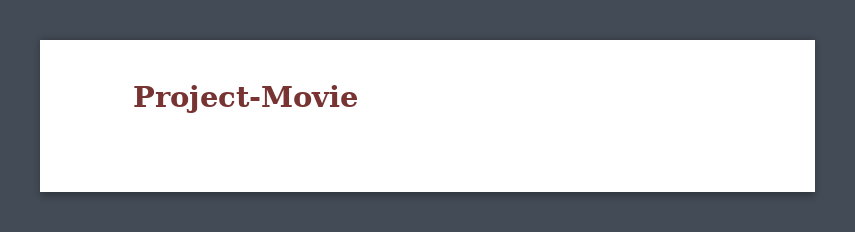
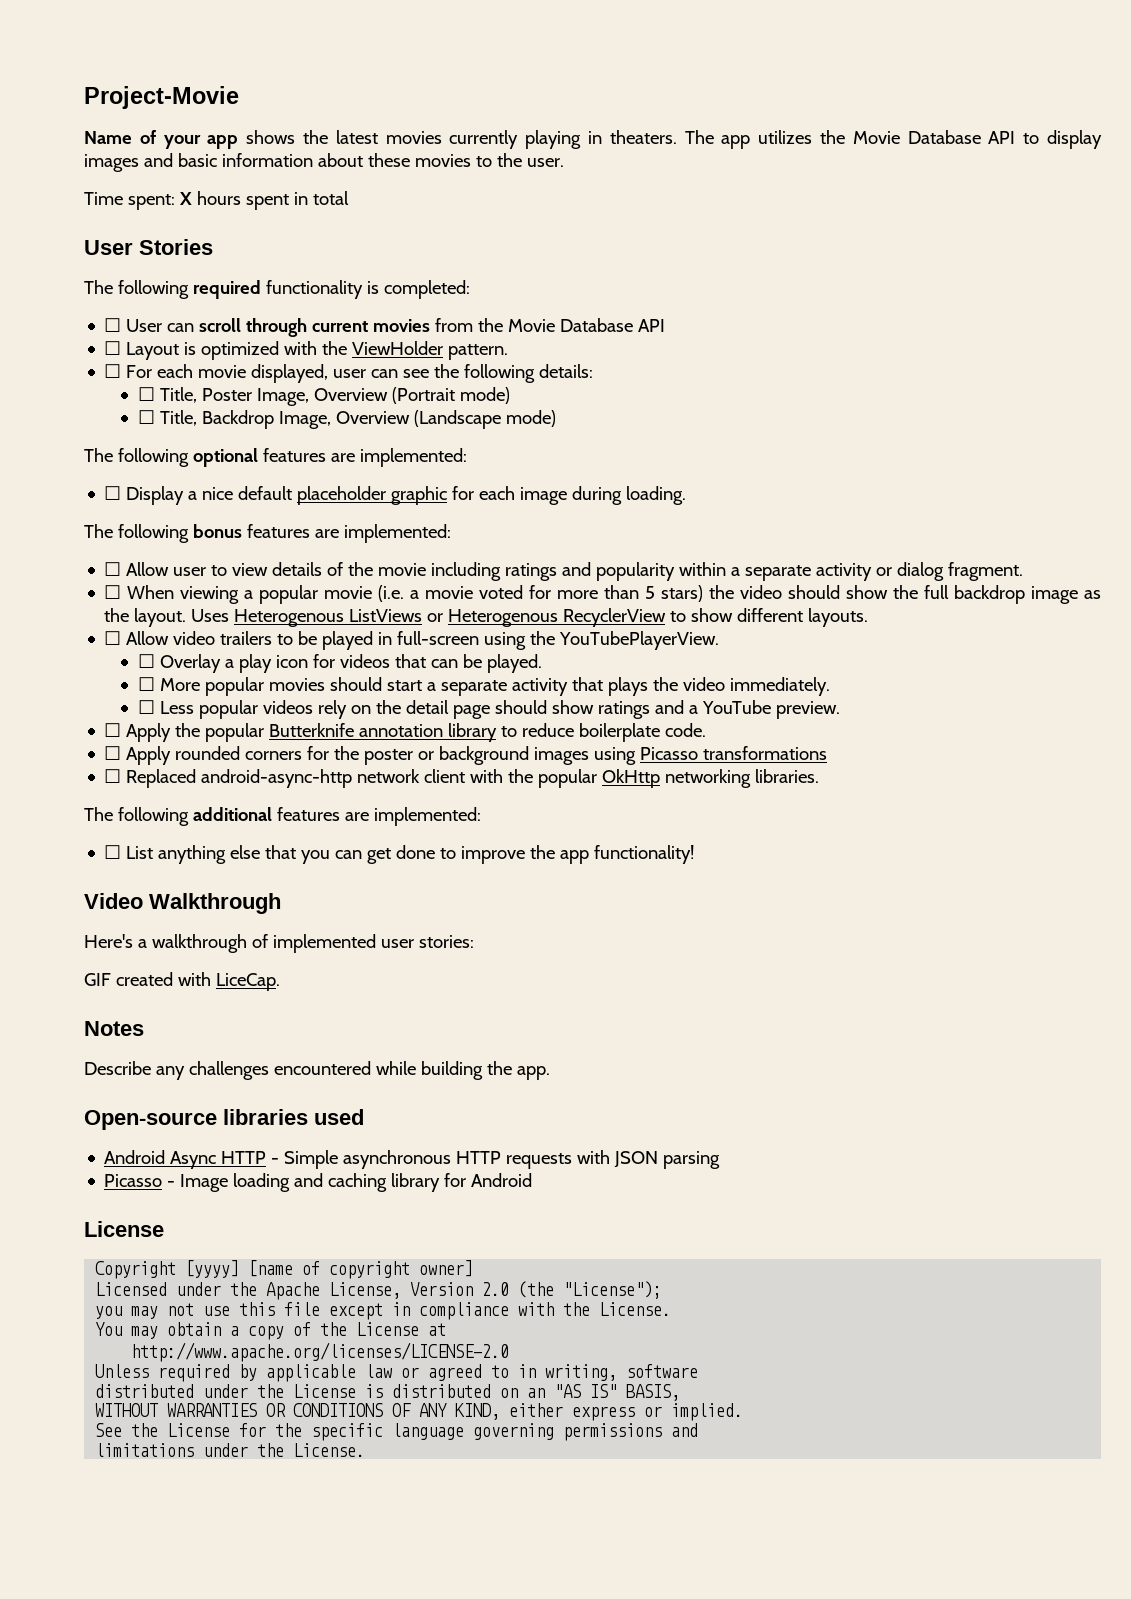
+ Name of your app shows the latest movies currently playing in theaters. The app utilizes the Movie Database API to display images and basic information about these movies to the user.
+ Time spent: X hours spent in total
+ User Stories
+ The following required functionality is completed:
+ ☐ User can scroll through current movies from the Movie Database API
+ ☐ Layout is optimized with the ViewHolder pattern.
+ ☐ For each movie displayed, user can see the following details:
+ ☐ Title, Poster Image, Overview (Portrait mode)
+ ☐ Title, Backdrop Image, Overview (Landscape mode)
+ The following optional features are implemented:
+ ☐ Display a nice default placeholder graphic for each image during loading.
+ The following bonus features are implemented:
+ ☐ Allow user to view details of the movie including ratings and popularity within a separate activity or dialog fragment.
+ ☐ When viewing a popular movie (i.e. a movie voted for more than 5 stars) the video should show the full backdrop image as the layout. Uses Heterogenous ListViews or Heterogenous RecyclerView to show different layouts.
+ ☐ Allow video trailers to be played in full-screen using the YouTubePlayerView.
+ ☐ Overlay a play icon for videos that can be played.
+ ☐ More popular movies should start a separate activity that plays the video immediately.
+ ☐ Less popular videos rely on the detail page should show ratings and a YouTube preview.
+ ☐ Apply the popular Butterknife annotation library to reduce boilerplate code.
+ ☐ Apply rounded corners for the poster or background images using Picasso transformations
+ ☐ Replaced android-async-http network client with the popular OkHttp networking libraries.
+ The following additional features are implemented:
+ ☐ List anything else that you can get done to improve the app functionality!
+ Video Walkthrough
+ Here's a walkthrough of implemented user stories:
+ GIF created with LiceCap.
+ Notes
+ Describe any challenges encountered while building the app.
+ Open-source libraries used
+ Android Async HTTP - Simple asynchronous HTTP requests with JSON parsing
+ Picasso - Image loading and caching library for Android
+ License
+ Copyright [yyyy] [name of copyright owner]
+ Licensed under the Apache License, Version 2.0 (the "License");
+ you may not use this file except in compliance with the License.
+ You may obtain a copy of the License at
+ http://www.apache.org/licenses/LICENSE-2.0
+ Unless required by applicable law or agreed to in writing, software
+ distributed under the License is distributed on an "AS IS" BASIS,
+ WITHOUT WARRANTIES OR CONDITIONS OF ANY KIND, either express or implied.
+ See the License for the specific language governing permissions and
+ limitations under the License.

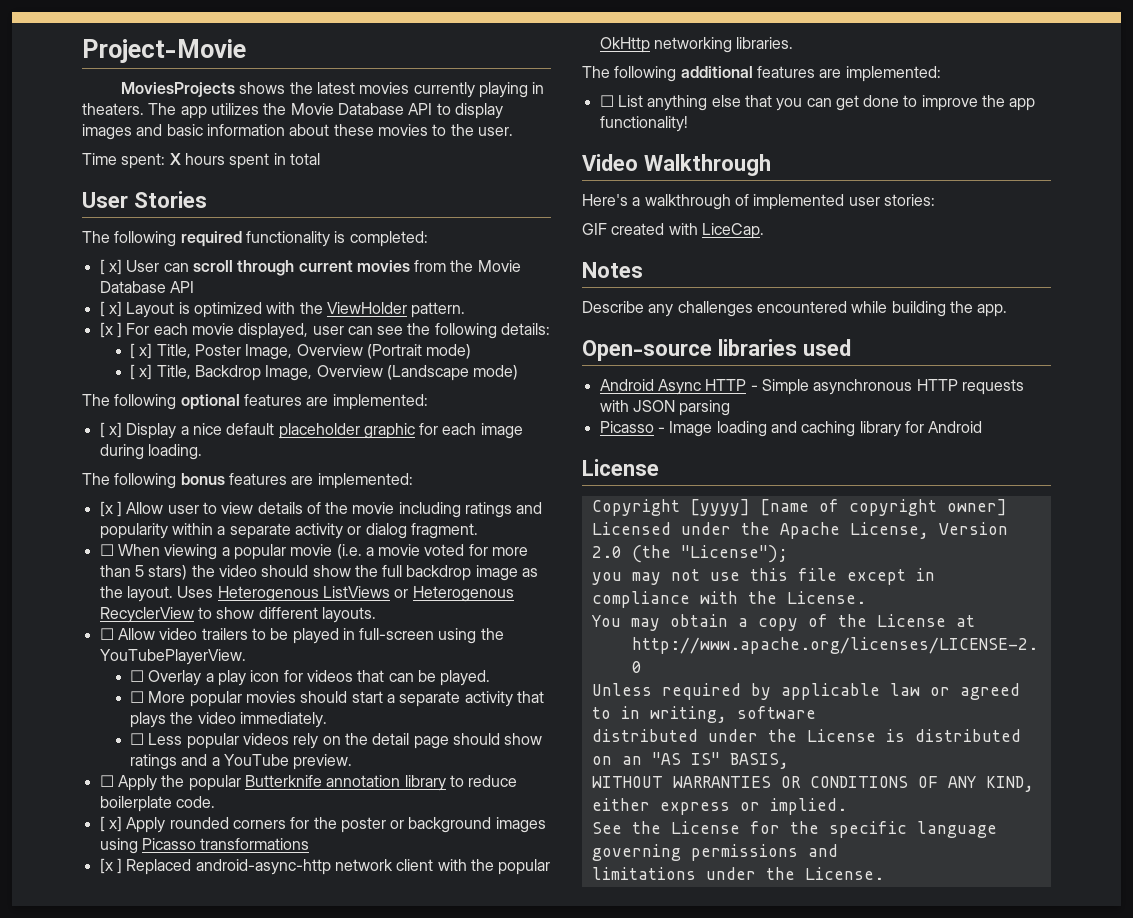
- Name of your app shows the latest movies currently playing in theaters.
+ MoviesProjects shows the latest movies currently playing in theaters.
- ☐ User can scroll through current movies from the Movie Database API
+ [ x] User can scroll through current movies from the Movie Database API
- ☐ Layout is optimized with the ViewHolder pattern.
+ [ x] Layout is optimized with the ViewHolder pattern.
- ☐ For each movie displayed, user can see the following details:
+ [x ] For each movie displayed, user can see the following details:
- ☐ Title, Poster Image, Overview (Portrait mode)
+ [ x] Title, Poster Image, Overview (Portrait mode)
- ☐ Title, Backdrop Image, Overview (Landscape mode)
+ [ x] Title, Backdrop Image, Overview (Landscape mode)
- ☐ Display a nice default placeholder graphic for each image during loading.
+ [ x] Display a nice default placeholder graphic for each image during loading.
- ☐ Allow user to view details of the movie including ratings and popularity within a separate activity or dialog fragment.
+ [x ] Allow user to view details of the movie including ratings and popularity within a separate activity or dialog fragment.
- ☐ Apply rounded corners for the poster or background images using Picasso transformations
+ [ x] Apply rounded corners for the poster or background images using Picasso transformations
- ☐ Replaced android-async-http network client with the popular OkHttp networking libraries.
+ [x ] Replaced android-async-http network client with the popular OkHttp networking libraries.

